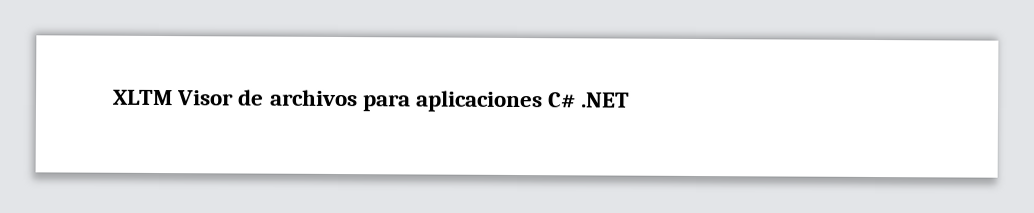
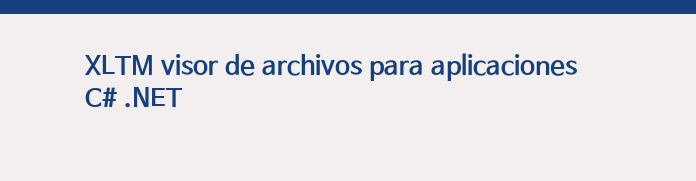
- XLTM Visor de archivos para aplicaciones C# .NET
+ XLTM visor de archivos para aplicaciones C# .NET

